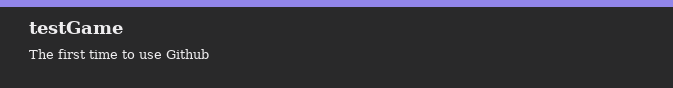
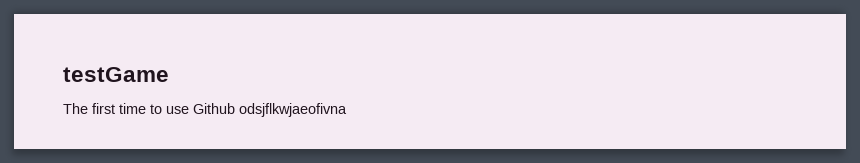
- The first time to use Github
+ The first time to use Github odsjflkwjaeofivna

